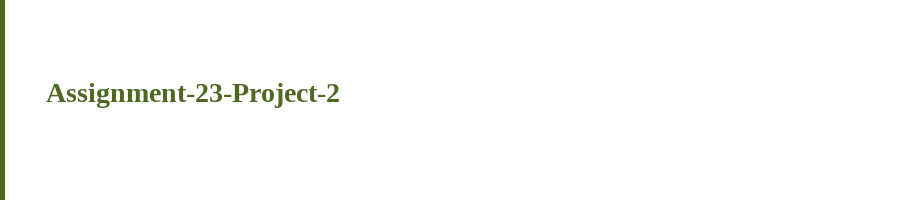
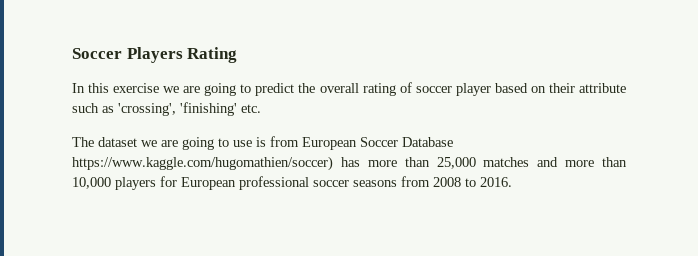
- Assignment-23-Project-2
+ Soccer Players Rating
+ In this exercise we are going to predict the overall rating of soccer player based on their attribute such as 'crossing', 'finishing' etc.
+ The dataset we are going to use is from European Soccer Database https://www.kaggle.com/hugomathien/soccer) has more than 25,000 matches and more than 10,000 players for European professional soccer seasons from 2008 to 2016.

